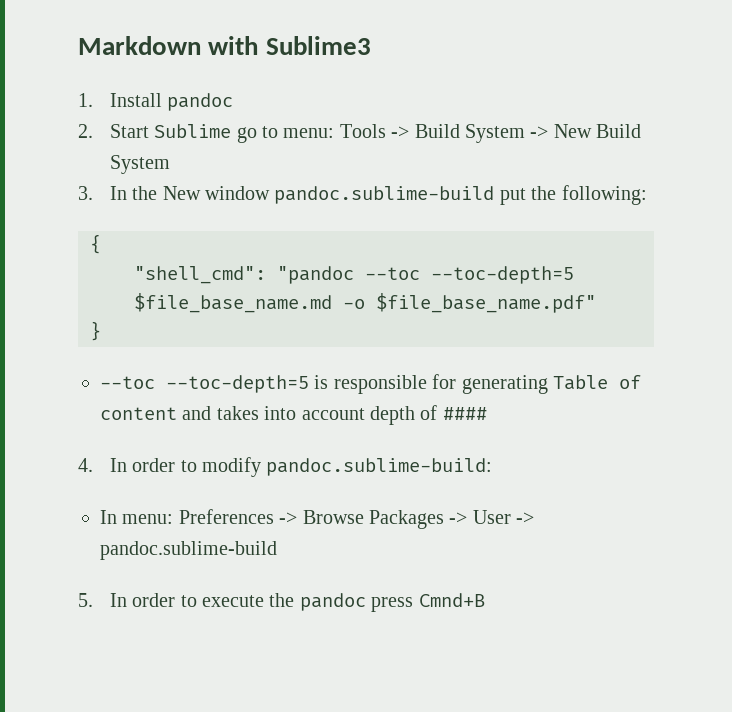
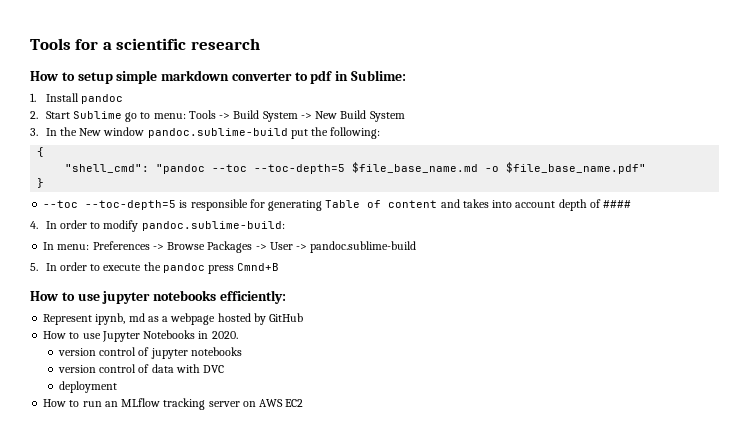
- Markdown with Sublime3
+ Tools for a scientific research
+ How to setup simple markdown converter to pdf in Sublime:
+ How to use jupyter notebooks efficiently:
+ Represent ipynb, md as a webpage hosted by GitHub
+ How to use Jupyter Notebooks in 2020.
+ version control of jupyter notebooks
+ version control of data with DVC
+ deployment
+ How to run an MLflow tracking server on AWS EC2

